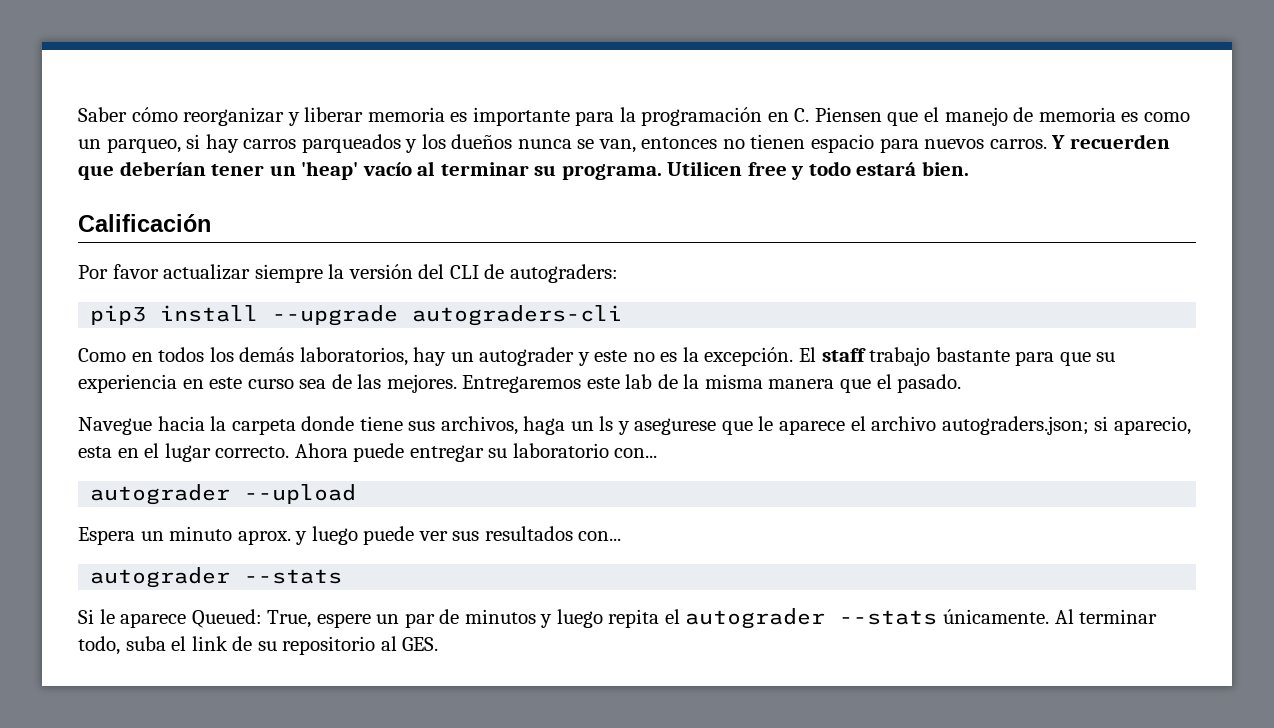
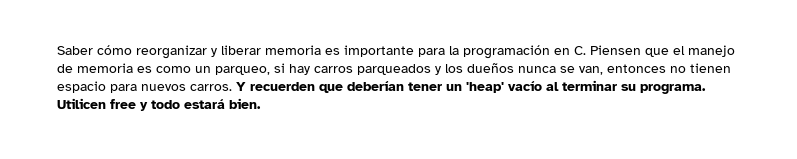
- Calificación
- Por favor actualizar siempre la versión del CLI de autograders:
- pip3 install --upgrade autograders-cli
- Como en todos los demás laboratorios, hay un autograder y este no es la excepción. El staff trabajo bastante para que su experiencia en este curso sea de las mejores. Entregaremos este lab de la misma manera que el pasado.
- Navegue hacia la carpeta donde tiene sus archivos, haga un ls y asegurese que le aparece el archivo autograders.json; si aparecio, esta en el lugar correcto. Ahora puede entregar su laboratorio con...
- autograder --upload
- Espera un minuto aprox. y luego puede ver sus resultados con...
- autograder --stats
- Si le aparece Queued: True, espere un par de minutos y luego repita el autograder --stats únicamente. Al terminar todo, suba el link de su repositorio al GES.

